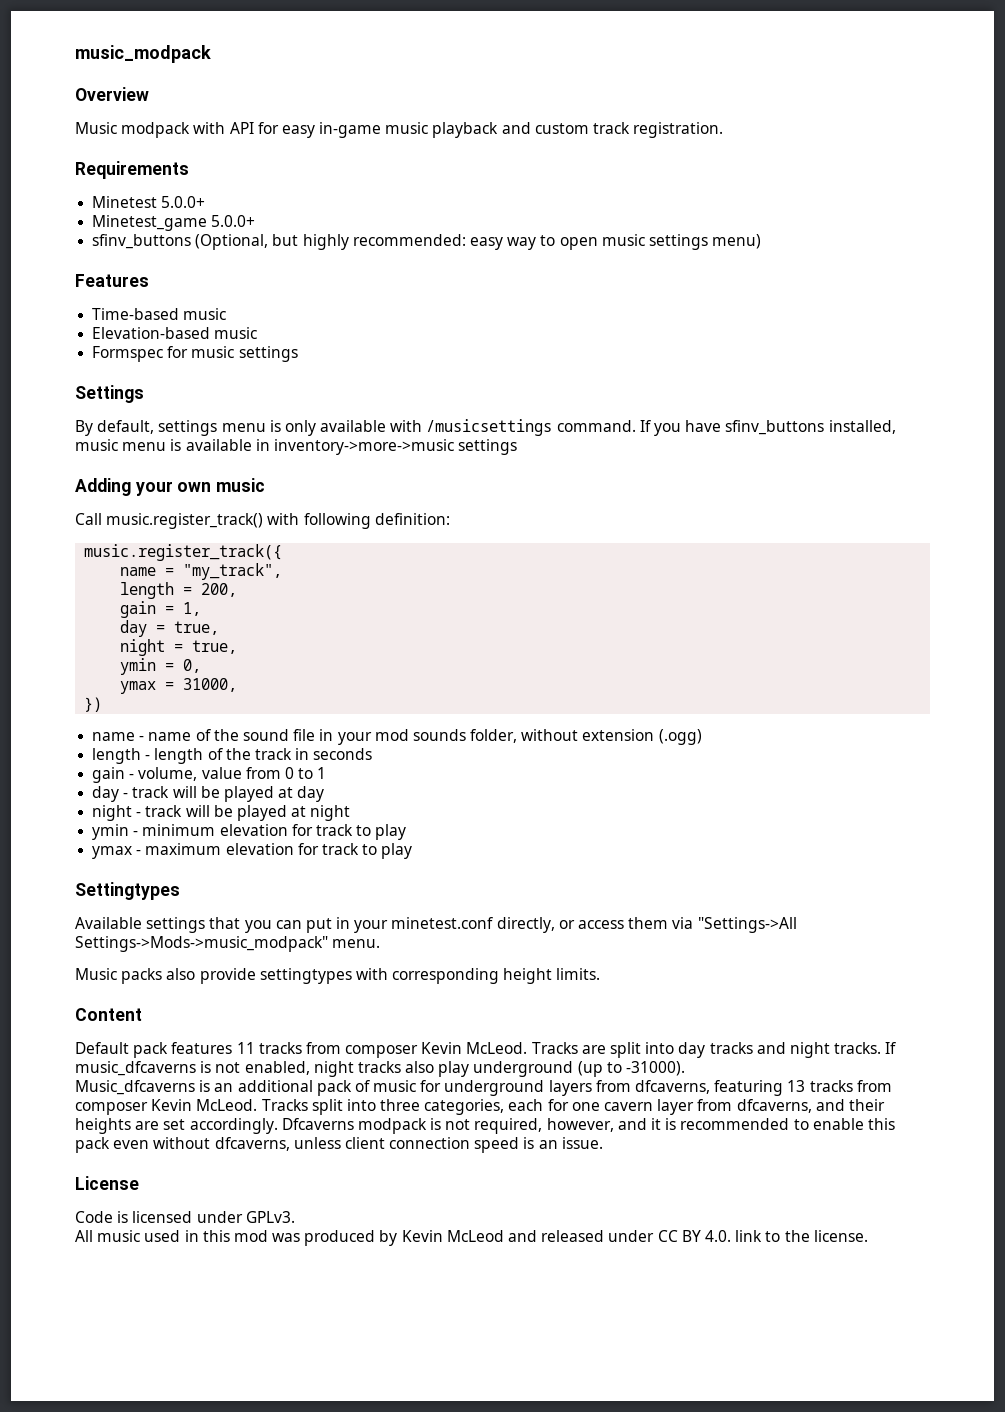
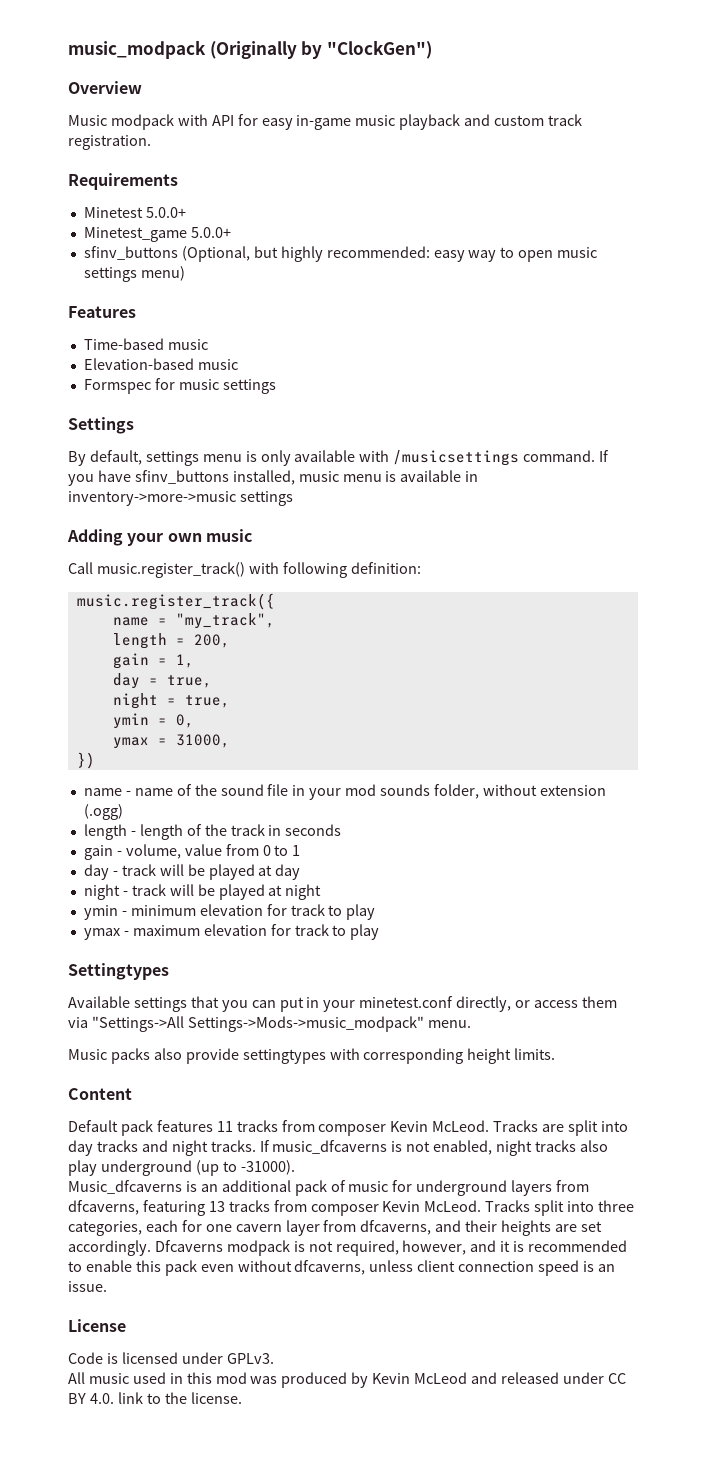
- music_modpack
+ music_modpack (Originally by "ClockGen")

